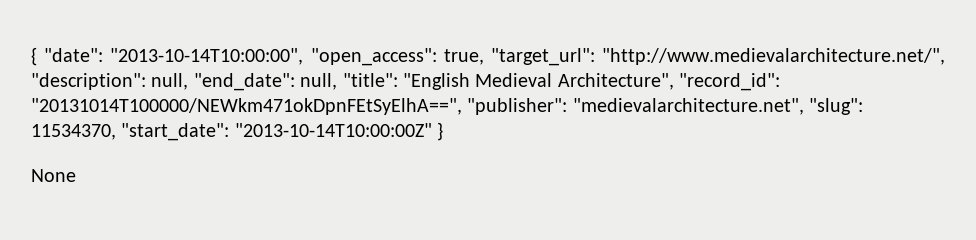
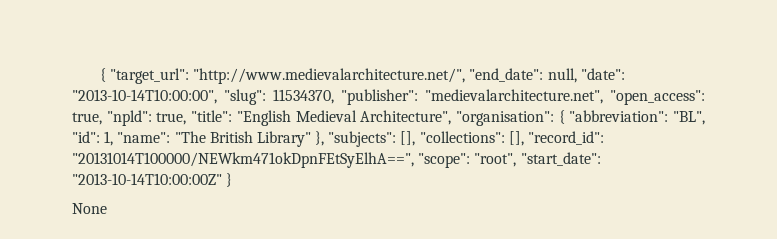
- { "date": "2013-10-14T10:00:00", "open_access": true, "target_url": "http://www.medievalarchitecture.net/", "description": null, "end_date": null, "title": "English Medieval Architecture", "record_id": "20131014T100000/NEWkm471okDpnFEtSyElhA==", "publisher": "medievalarchitecture.net", "slug": 11534370, "start_date": "2013-10-14T10:00:00Z" }
+ { "target_url": "http://www.medievalarchitecture.net/", "end_date": null, "date": "2013-10-14T10:00:00", "slug": 11534370, "publisher": "medievalarchitecture.net", "open_access": true, "npld": true, "title": "English Medieval Architecture", "organisation": { "abbreviation": "BL", "id": 1, "name": "The British Library" }, "subjects": [], "collections": [], "record_id": "20131014T100000/NEWkm471okDpnFEtSyElhA==", "scope": "root", "start_date": "2013-10-14T10:00:00Z" }

